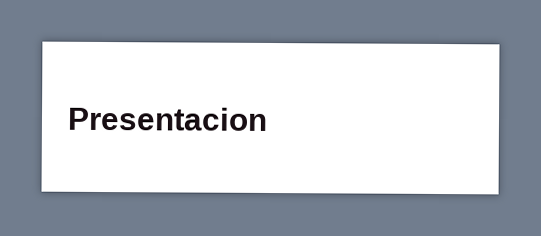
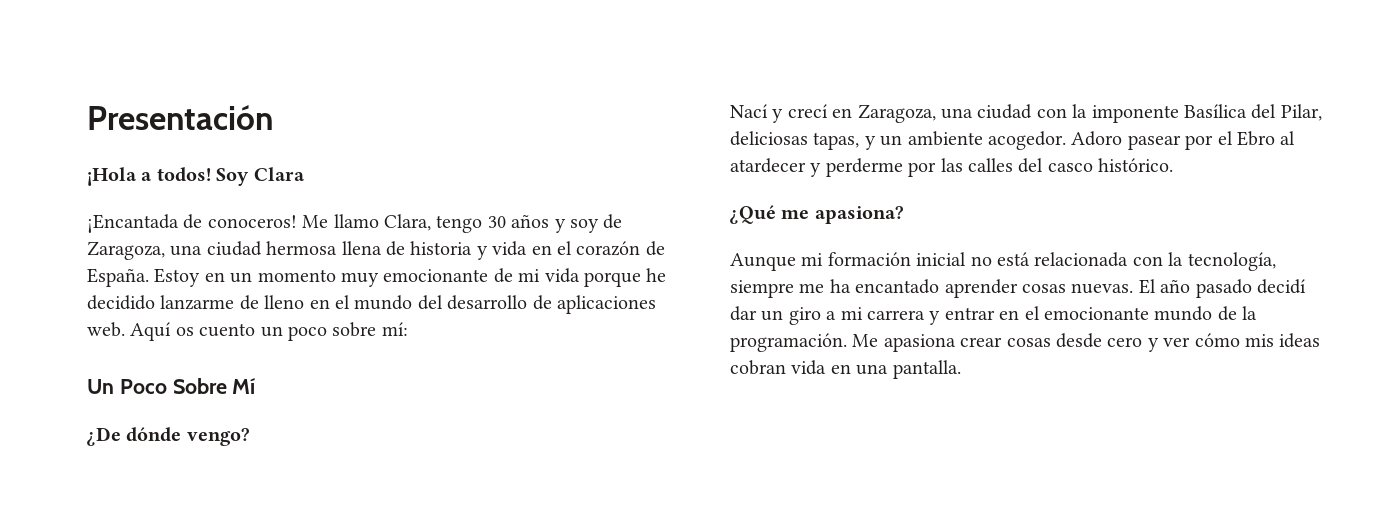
- Presentacion
+ Presentación
+ ¡Hola a todos! Soy Clara
+ ¡Encantada de conoceros! Me llamo Clara, tengo 30 años y soy de Zaragoza, una ciudad hermosa llena de historia y vida en el corazón de España. Estoy en un momento muy emocionante de mi vida porque he decidido lanzarme de lleno en el mundo del desarrollo de aplicaciones web. Aquí os cuento un poco sobre mí:
+ Un Poco Sobre Mí
+ ¿De dónde vengo?
+ Nací y crecí en Zaragoza, una ciudad con la imponente Basílica del Pilar, deliciosas tapas, y un ambiente acogedor. Adoro pasear por el Ebro al atardecer y perderme por las calles del casco histórico.
+ ¿Qué me apasiona?
+ Aunque mi formación inicial no está relacionada con la tecnología, siempre me ha encantado aprender cosas nuevas. El año pasado decidí dar un giro a mi carrera y entrar en el emocionante mundo de la programación. Me apasiona crear cosas desde cero y ver cómo mis ideas cobran vida en una pantalla.

